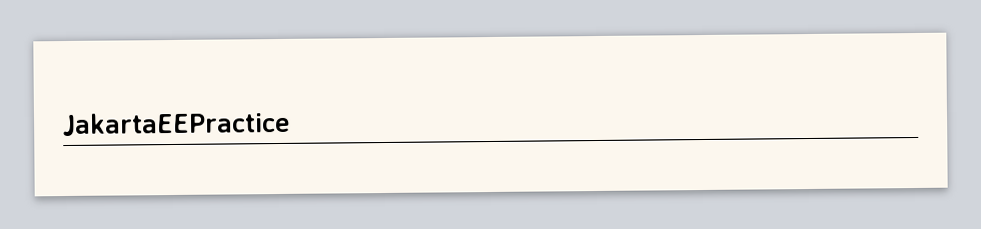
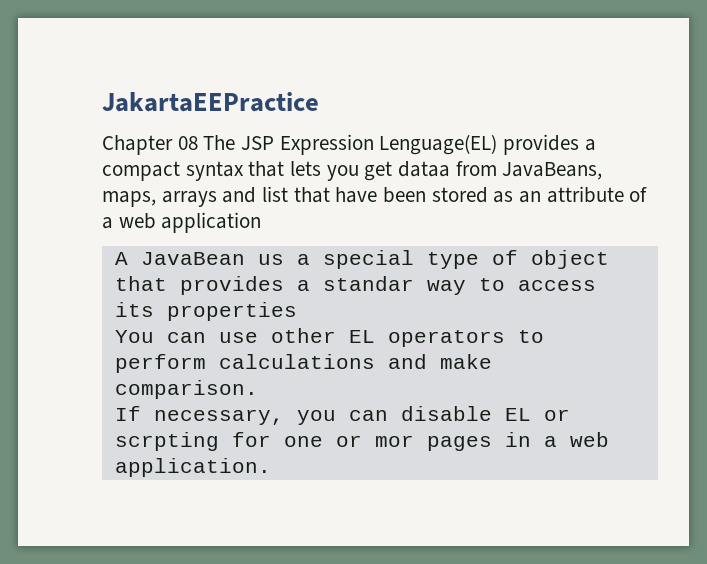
+ Chapter 08 The JSP Expression Lenguage(EL) provides a compact syntax that lets you get dataa from JavaBeans, maps, arrays and list that have been stored as an attribute of a web application
+ A JavaBean us a special type of object that provides a standar way to access its properties
+ You can use other EL operators to perform calculations and make comparison.
+ If necessary, you can disable EL or scrpting for one or mor pages in a web application.

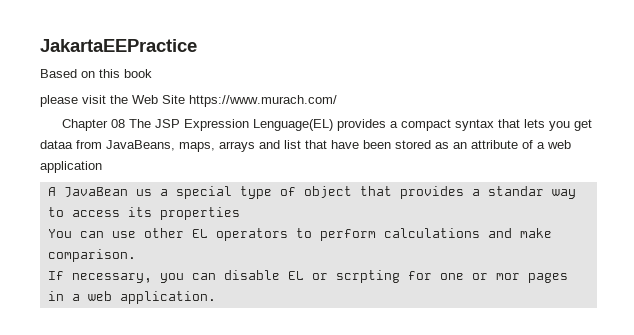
+ Based on this book
+ please visit the Web Site https://www.murach.com/

